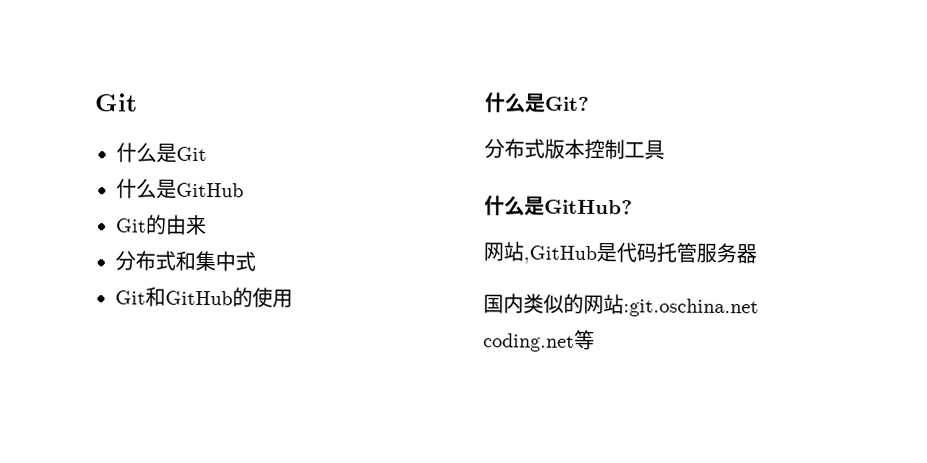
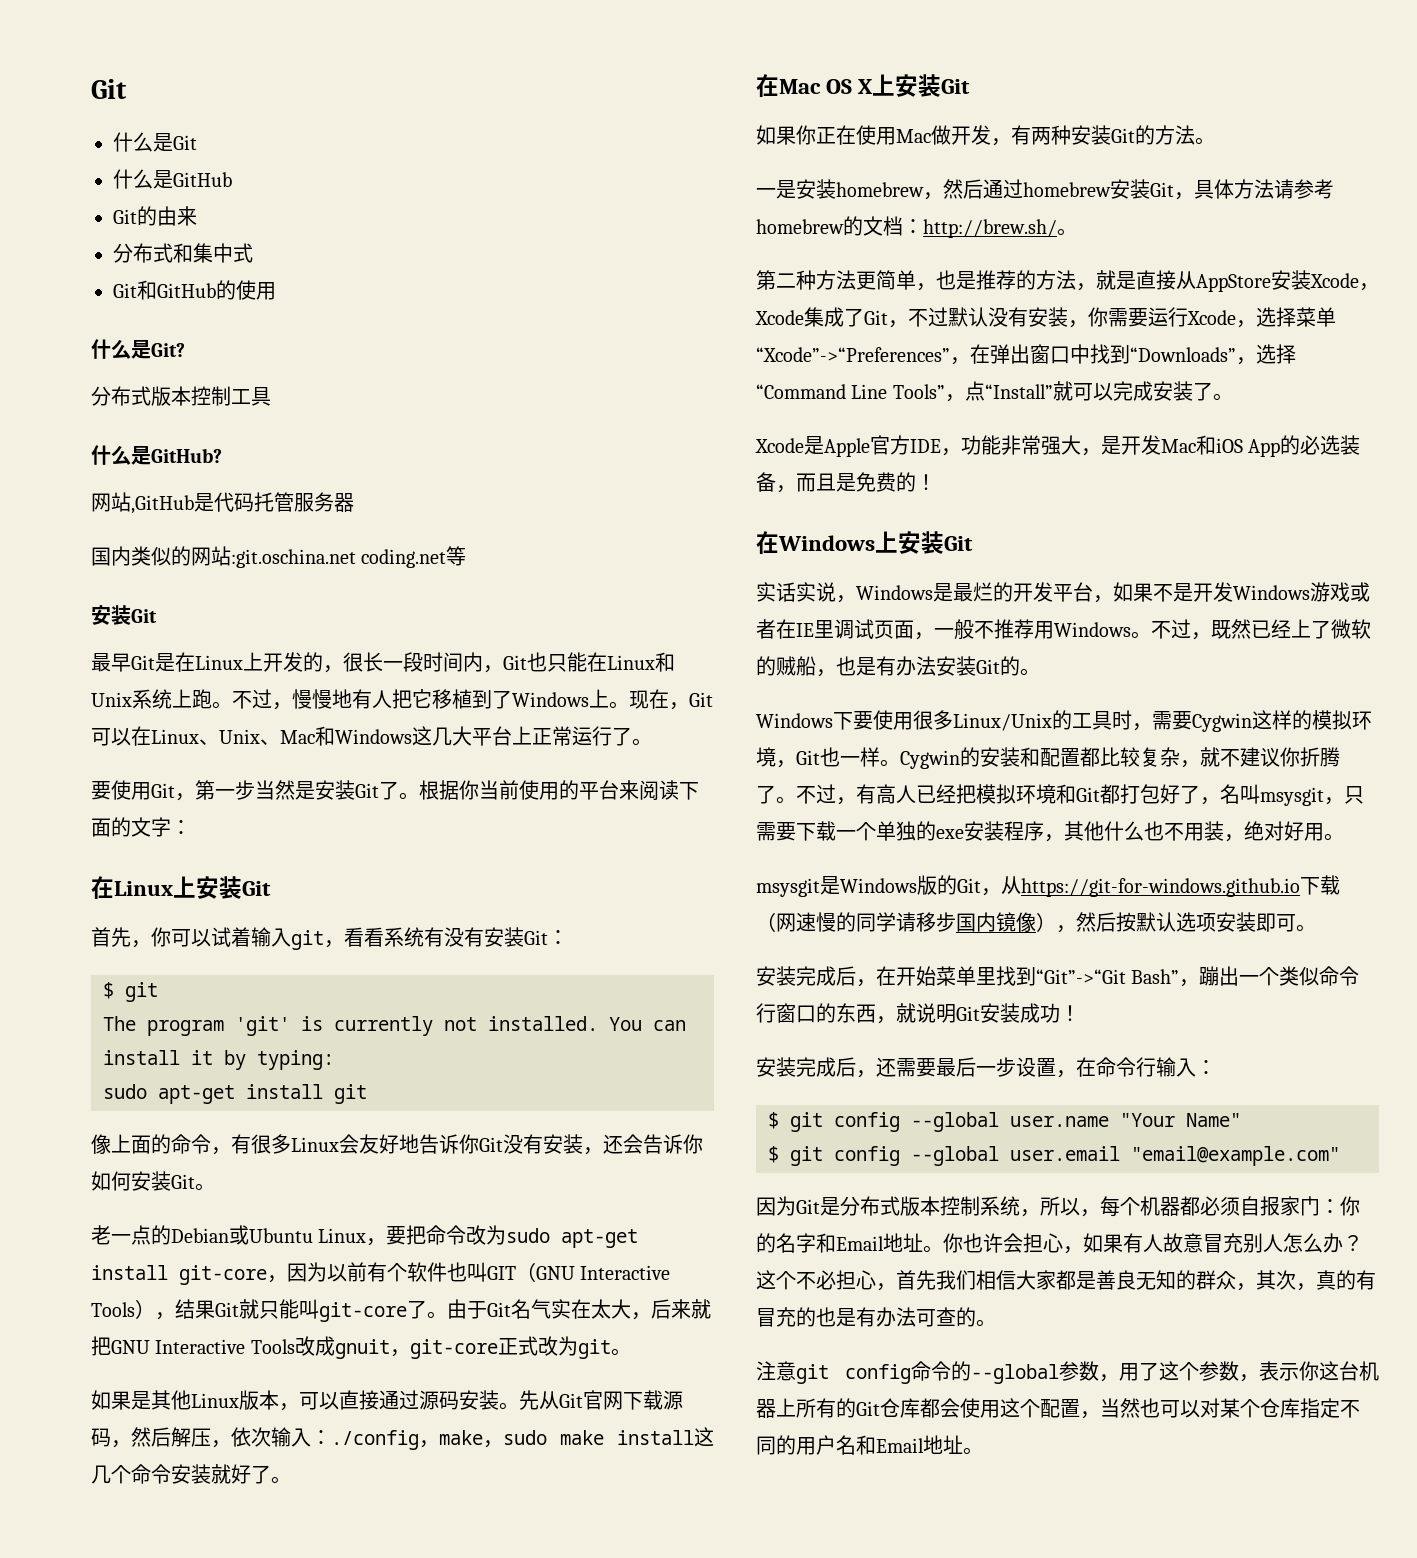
  国内类似的网站:git.oschina.net coding.net等
+ 安装Git
+ 最早Git是在Linux上开发的，很长一段时间内，Git也只能在Linux和Unix系统上跑。不过，慢慢地有人把它移植到了Windows上。现在，Git可以在Linux、Unix、Mac和Windows这几大平台上正常运行了。
+ 要使用Git，第一步当然是安装Git了。根据你当前使用的平台来阅读下面的文字：
+ 在Linux上安装Git
+ 首先，你可以试着输入git，看看系统有没有安装Git：
+ $ git
+ The program 'git' is currently not installed. You can install it by typing:
+ sudo apt-get install git
+ 像上面的命令，有很多Linux会友好地告诉你Git没有安装，还会告诉你如何安装Git。
+ 老一点的Debian或Ubuntu Linux，要把命令改为sudo apt-get install git-core，因为以前有个软件也叫GIT（GNU Interactive Tools），结果Git就只能叫git-core了。由于Git名气实在太大，后来就把GNU Interactive Tools改成gnuit，git-core正式改为git。
+ 如果是其他Linux版本，可以直接通过源码安装。先从Git官网下载源码，然后解压，依次输入：./config，make，sudo make install这几个命令安装就好了。
+ 在Mac OS X上安装Git
+ 如果你正在使用Mac做开发，有两种安装Git的方法。
+ 一是安装homebrew，然后通过homebrew安装Git，具体方法请参考homebrew的文档：http://brew.sh/。
+ 第二种方法更简单，也是推荐的方法，就是直接从AppStore安装Xcode，Xcode集成了Git，不过默认没有安装，你需要运行Xcode，选择菜单“Xcode”->“Preferences”，在弹出窗口中找到“Downloads”，选择“Command Line Tools”，点“Install”就可以完成安装了。
+ Xcode是Apple官方IDE，功能非常强大，是开发Mac和iOS App的必选装备，而且是免费的！
+ 在Windows上安装Git
+ 实话实说，Windows是最烂的开发平台，如果不是开发Windows游戏或者在IE里调试页面，一般不推荐用Windows。不过，既然已经上了微软的贼船，也是有办法安装Git的。
+ Windows下要使用很多Linux/Unix的工具时，需要Cygwin这样的模拟环境，Git也一样。Cygwin的安装和配置都比较复杂，就不建议你折腾了。不过，有高人已经把模拟环境和Git都打包好了，名叫msysgit，只需要下载一个单独的exe安装程序，其他什么也不用装，绝对好用。
+ msysgit是Windows版的Git，从https://git-for-windows.github.io下载（网速慢的同学请移步国内镜像），然后按默认选项安装即可。
+ 安装完成后，在开始菜单里找到“Git”->“Git Bash”，蹦出一个类似命令行窗口的东西，就说明Git安装成功！
+ 安装完成后，还需要最后一步设置，在命令行输入：
+ $ git config --global user.name "Your Name"
+ $ git config --global user.email "email@example.com"
+ 因为Git是分布式版本控制系统，所以，每个机器都必须自报家门：你的名字和Email地址。你也许会担心，如果有人故意冒充别人怎么办？这个不必担心，首先我们相信大家都是善良无知的群众，其次，真的有冒充的也是有办法可查的。
+ 注意git config命令的--global参数，用了这个参数，表示你这台机器上所有的Git仓库都会使用这个配置，当然也可以对某个仓库指定不同的用户名和Email地址。

